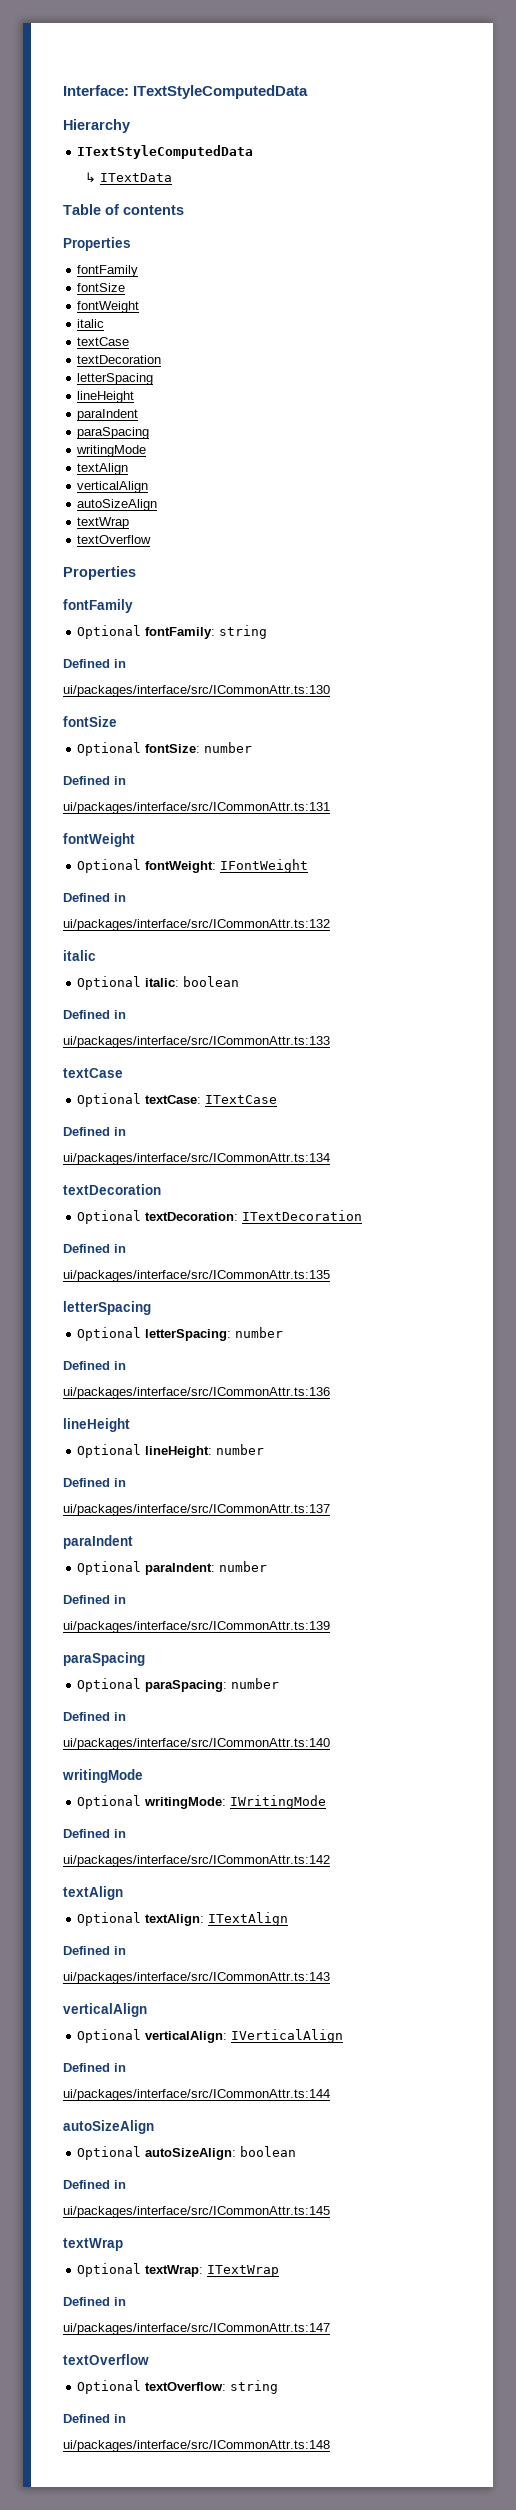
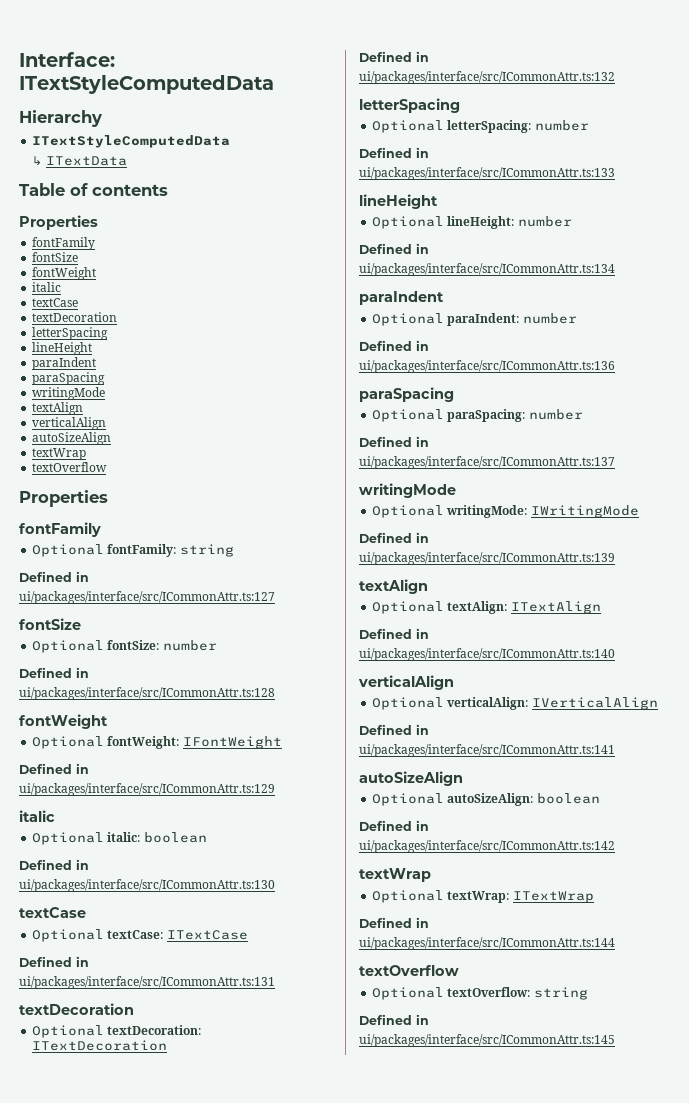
- ui/packages/interface/src/ICommonAttr.ts:130
+ ui/packages/interface/src/ICommonAttr.ts:127
- ui/packages/interface/src/ICommonAttr.ts:131
+ ui/packages/interface/src/ICommonAttr.ts:128
- ui/packages/interface/src/ICommonAttr.ts:132
+ ui/packages/interface/src/ICommonAttr.ts:129
- ui/packages/interface/src/ICommonAttr.ts:133
+ ui/packages/interface/src/ICommonAttr.ts:130
- ui/packages/interface/src/ICommonAttr.ts:134
+ ui/packages/interface/src/ICommonAttr.ts:131
- ui/packages/interface/src/ICommonAttr.ts:135
+ ui/packages/interface/src/ICommonAttr.ts:132
- ui/packages/interface/src/ICommonAttr.ts:136
+ ui/packages/interface/src/ICommonAttr.ts:133
- ui/packages/interface/src/ICommonAttr.ts:137
+ ui/packages/interface/src/ICommonAttr.ts:134
- ui/packages/interface/src/ICommonAttr.ts:139
+ ui/packages/interface/src/ICommonAttr.ts:136
- ui/packages/interface/src/ICommonAttr.ts:140
+ ui/packages/interface/src/ICommonAttr.ts:137
- ui/packages/interface/src/ICommonAttr.ts:142
+ ui/packages/interface/src/ICommonAttr.ts:139
- ui/packages/interface/src/ICommonAttr.ts:143
+ ui/packages/interface/src/ICommonAttr.ts:140
- ui/packages/interface/src/ICommonAttr.ts:144
+ ui/packages/interface/src/ICommonAttr.ts:141
- ui/packages/interface/src/ICommonAttr.ts:145
+ ui/packages/interface/src/ICommonAttr.ts:142
- ui/packages/interface/src/ICommonAttr.ts:147
+ ui/packages/interface/src/ICommonAttr.ts:144
- ui/packages/interface/src/ICommonAttr.ts:148
+ ui/packages/interface/src/ICommonAttr.ts:145

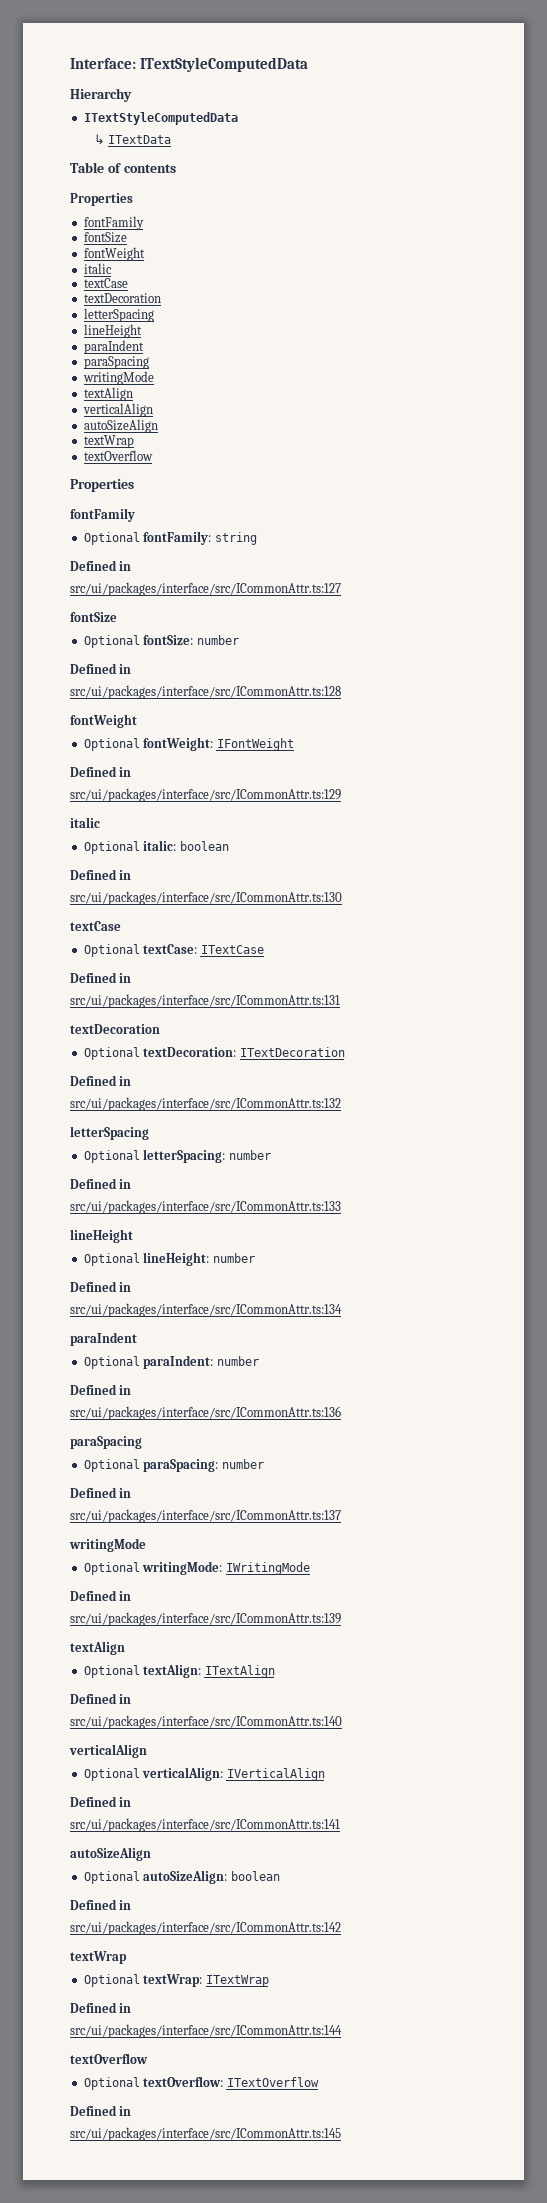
- ui/packages/interface/src/ICommonAttr.ts:127
+ src/ui/packages/interface/src/ICommonAttr.ts:127
- ui/packages/interface/src/ICommonAttr.ts:128
+ src/ui/packages/interface/src/ICommonAttr.ts:128
- ui/packages/interface/src/ICommonAttr.ts:129
+ src/ui/packages/interface/src/ICommonAttr.ts:129
- ui/packages/interface/src/ICommonAttr.ts:130
+ src/ui/packages/interface/src/ICommonAttr.ts:130
- ui/packages/interface/src/ICommonAttr.ts:131
+ src/ui/packages/interface/src/ICommonAttr.ts:131
- ui/packages/interface/src/ICommonAttr.ts:132
+ src/ui/packages/interface/src/ICommonAttr.ts:132
- ui/packages/interface/src/ICommonAttr.ts:133
+ src/ui/packages/interface/src/ICommonAttr.ts:133
- ui/packages/interface/src/ICommonAttr.ts:134
+ src/ui/packages/interface/src/ICommonAttr.ts:134
- ui/packages/interface/src/ICommonAttr.ts:136
+ src/ui/packages/interface/src/ICommonAttr.ts:136
- ui/packages/interface/src/ICommonAttr.ts:137
+ src/ui/packages/interface/src/ICommonAttr.ts:137
- ui/packages/interface/src/ICommonAttr.ts:139
+ src/ui/packages/interface/src/ICommonAttr.ts:139
- ui/packages/interface/src/ICommonAttr.ts:140
+ src/ui/packages/interface/src/ICommonAttr.ts:140
- ui/packages/interface/src/ICommonAttr.ts:141
+ src/ui/packages/interface/src/ICommonAttr.ts:141
- ui/packages/interface/src/ICommonAttr.ts:142
+ src/ui/packages/interface/src/ICommonAttr.ts:142
- ui/packages/interface/src/ICommonAttr.ts:144
+ src/ui/packages/interface/src/ICommonAttr.ts:144
- Optional textOverflow: string
+ Optional textOverflow: ITextOverflow
  Defined in
- ui/packages/interface/src/ICommonAttr.ts:145
+ src/ui/packages/interface/src/ICommonAttr.ts:145

